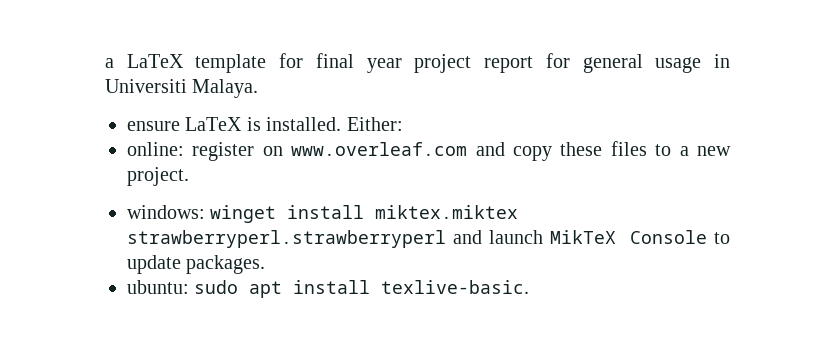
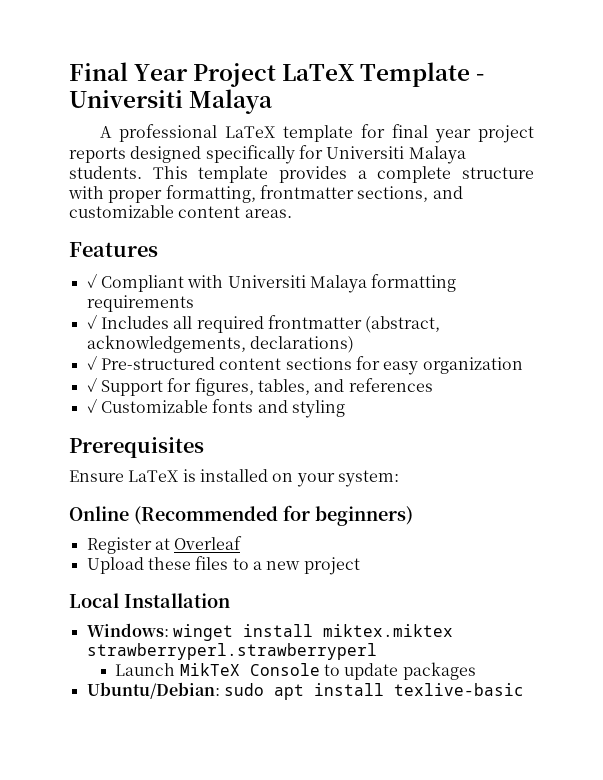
- a LaTeX template for final year project report for general usage in Universiti Malaya.
- ensure LaTeX is installed. Either:
- online: register on www.overleaf.com and copy these files to a new project.
- windows: winget install miktex.miktex strawberryperl.strawberryperl and launch MikTeX Console to update packages.
- ubuntu: sudo apt install texlive-basic.
+ Final Year Project LaTeX Template - Universiti Malaya
+ A professional LaTeX template for final year project reports designed specifically for Universiti Malaya students. This template provides a complete structure with proper formatting, frontmatter sections, and customizable content areas.
+ Features
+ ✓ Compliant with Universiti Malaya formatting requirements
+ ✓ Includes all required frontmatter (abstract, acknowledgements, declarations)
+ ✓ Pre-structured content sections for easy organization
+ ✓ Support for figures, tables, and references
+ ✓ Customizable fonts and styling
+ Prerequisites
+ Ensure LaTeX is installed on your system:
+ Online (Recommended for beginners)
+ Register at Overleaf
+ Upload these files to a new project
+ Local Installation
+ Windows: winget install miktex.miktex strawberryperl.strawberryperl
+ Launch MikTeX Console to update packages
+ Ubuntu/Debian: sudo apt install texlive-basic

